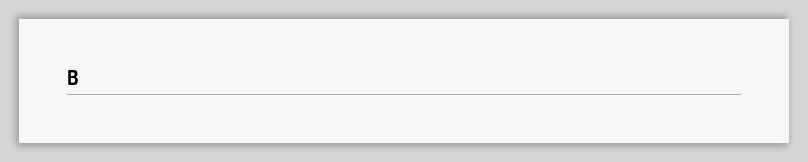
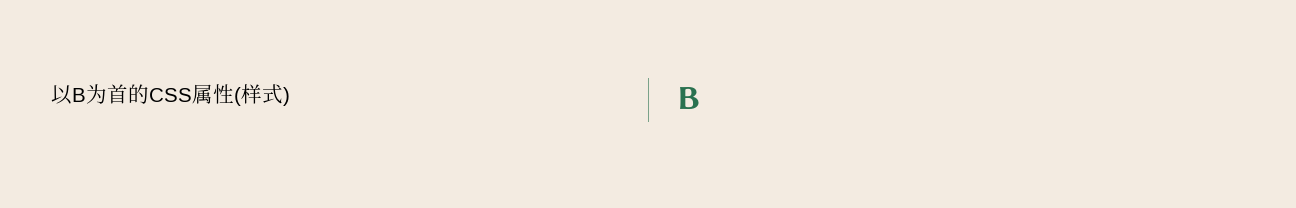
+ 以B为首的CSS属性(样式)

